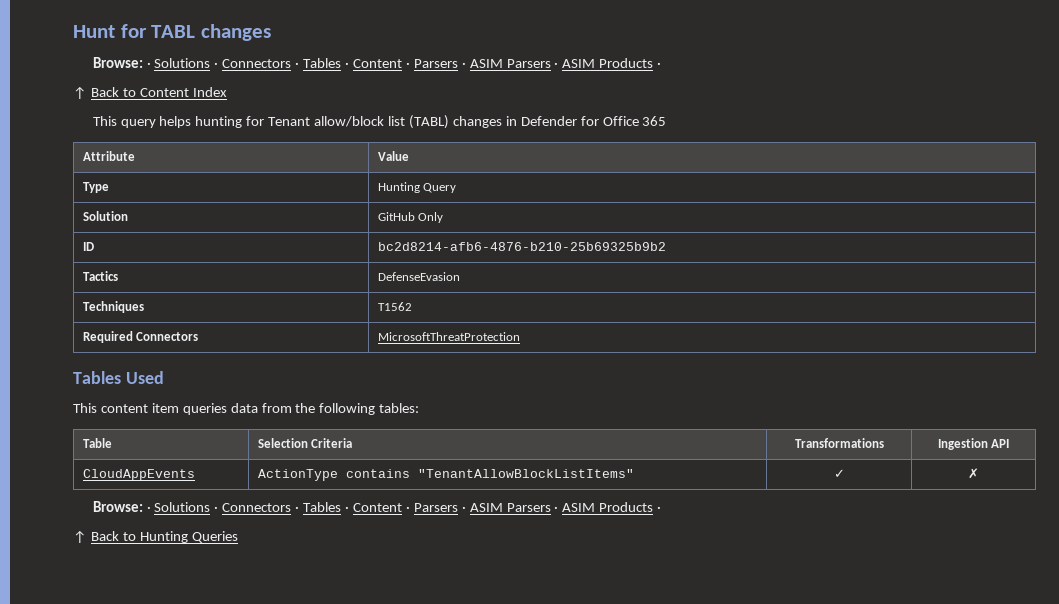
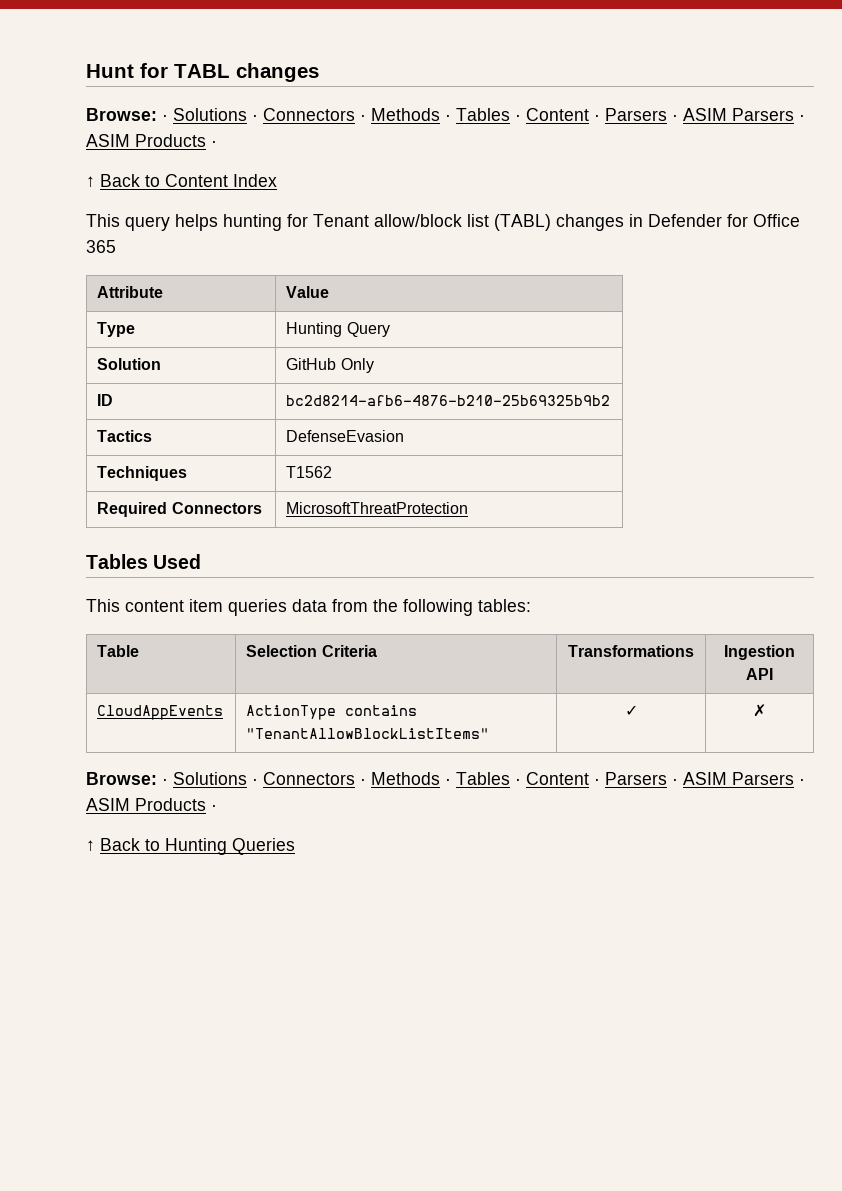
  Hunt for TABL changes
- Browse: · Solutions · Connectors · Tables · Content · Parsers · ASIM Parsers · ASIM Products ·
+ Browse: · Solutions · Connectors · Methods · Tables · Content · Parsers · ASIM Parsers · ASIM Products ·
  CloudAppEvents | ActionType contains "TenantAllowBlockListItems" | ✓ | ✗
- Browse: · Solutions · Connectors · Tables · Content · Parsers · ASIM Parsers · ASIM Products ·
+ Browse: · Solutions · Connectors · Methods · Tables · Content · Parsers · ASIM Parsers · ASIM Products ·

